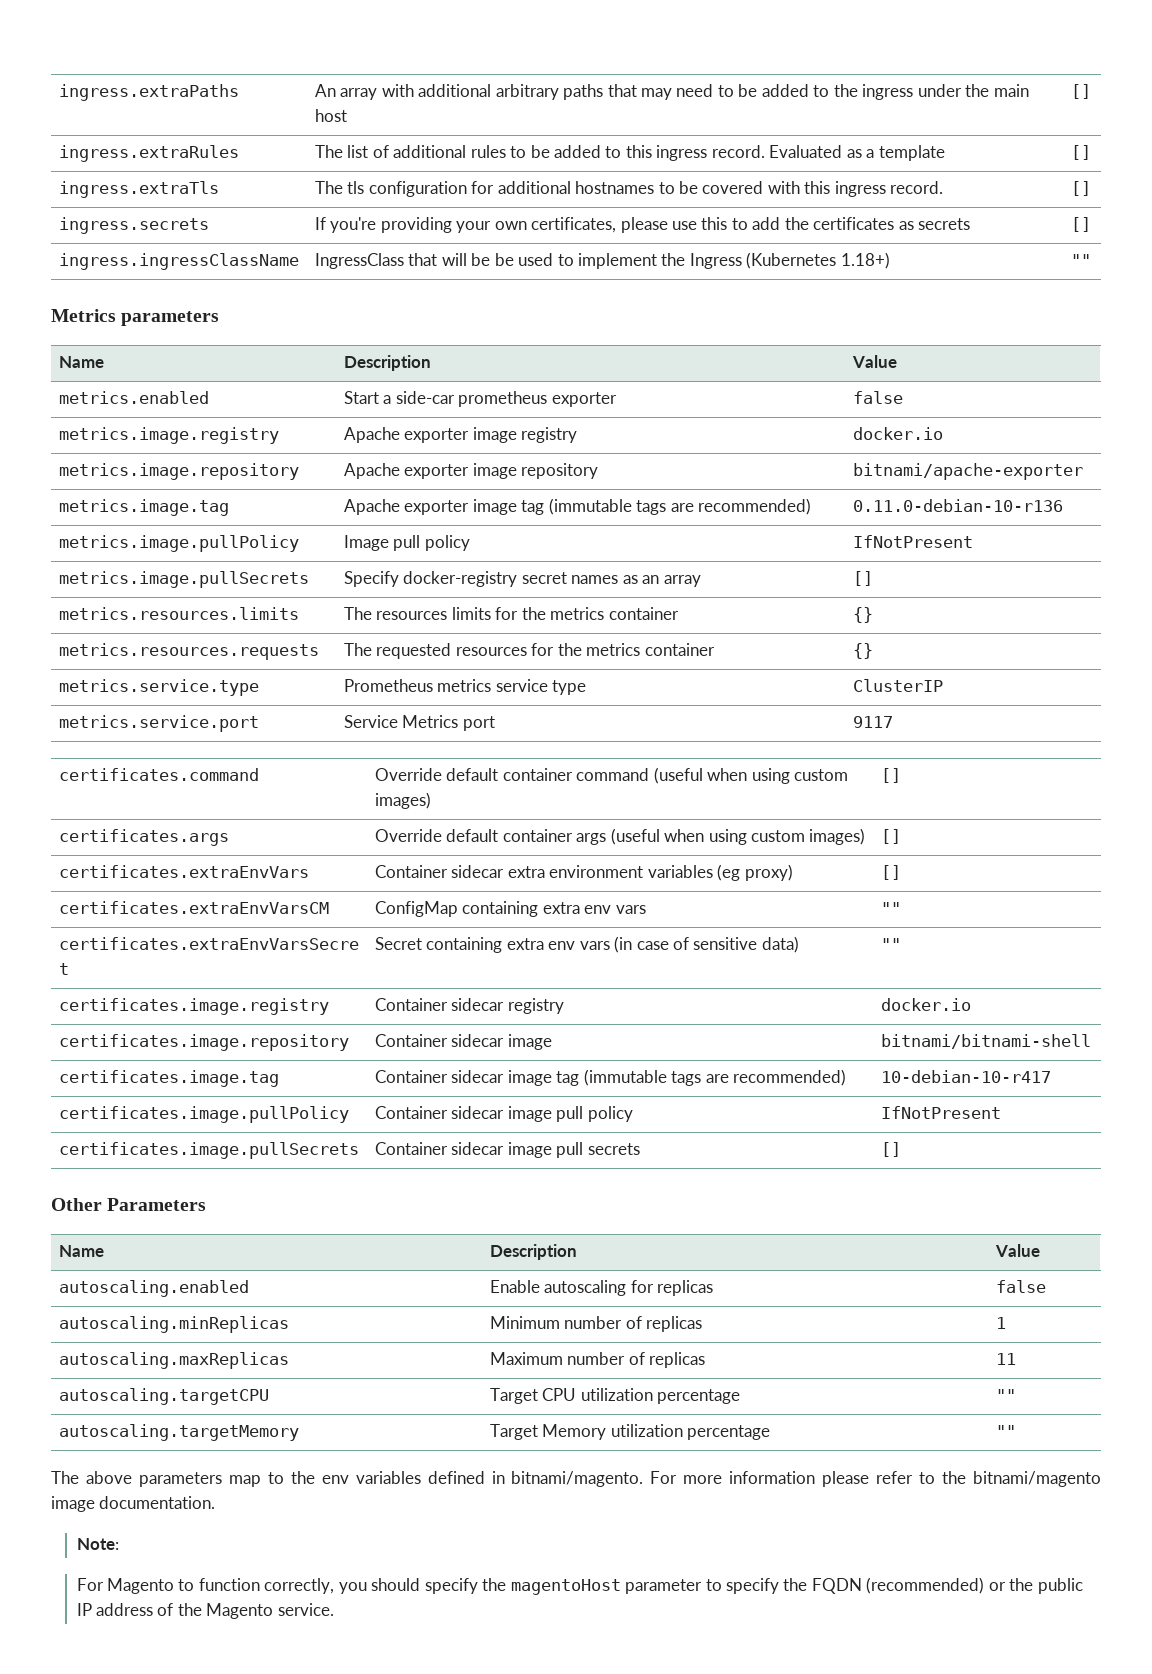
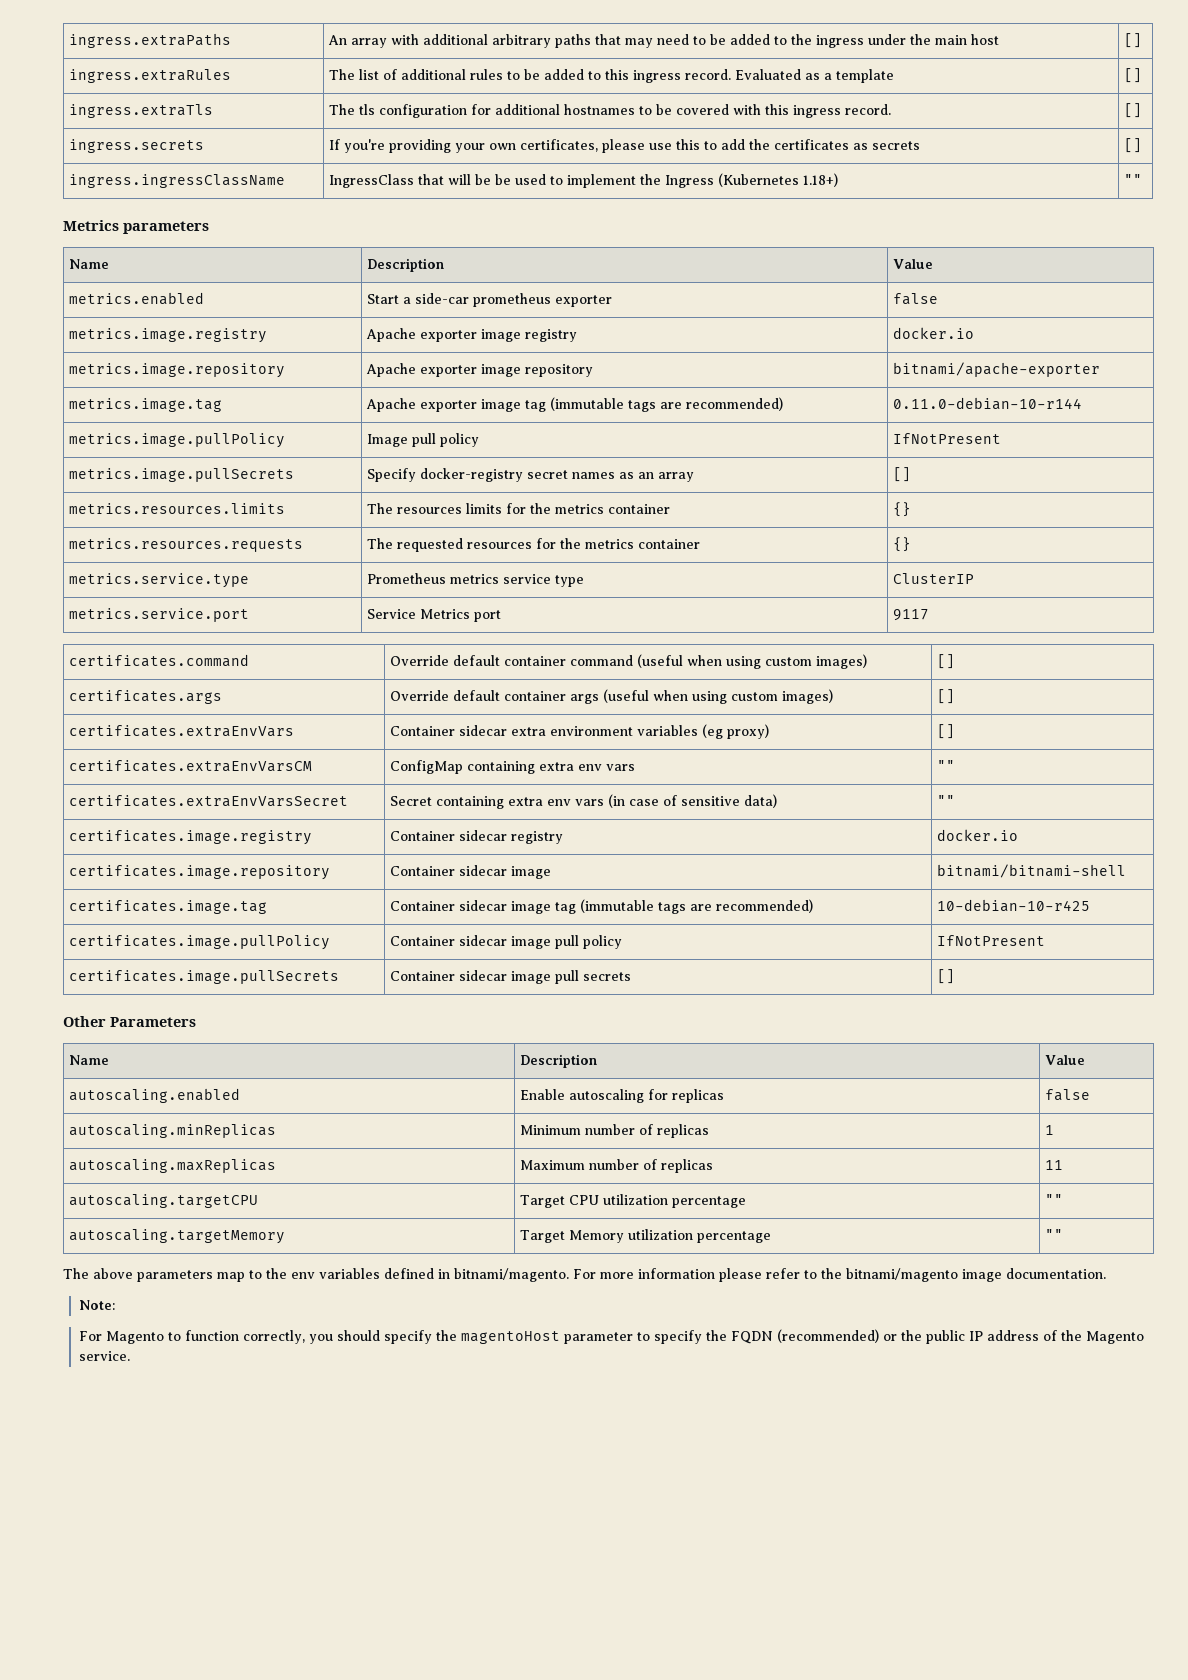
- metrics.image.tag | Apache exporter image tag (immutable tags are recommended) | 0.11.0-debian-10-r136
+ metrics.image.tag | Apache exporter image tag (immutable tags are recommended) | 0.11.0-debian-10-r144
- certificates.image.tag | Container sidecar image tag (immutable tags are recommended) | 10-debian-10-r417
+ certificates.image.tag | Container sidecar image tag (immutable tags are recommended) | 10-debian-10-r425

